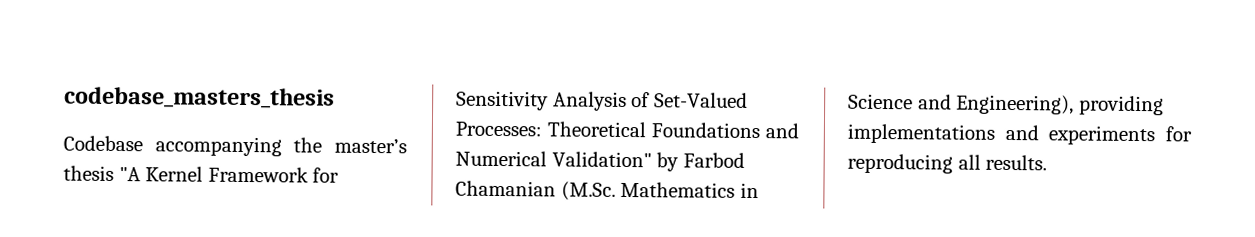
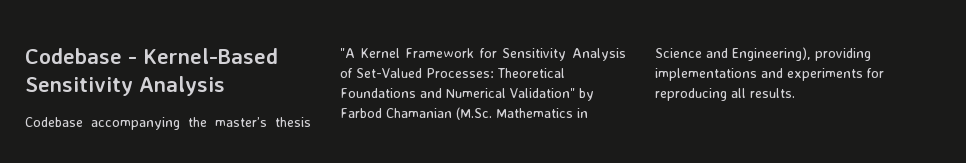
- codebase_masters_thesis
+ Codebase - Kernel-Based Sensitivity Analysis

